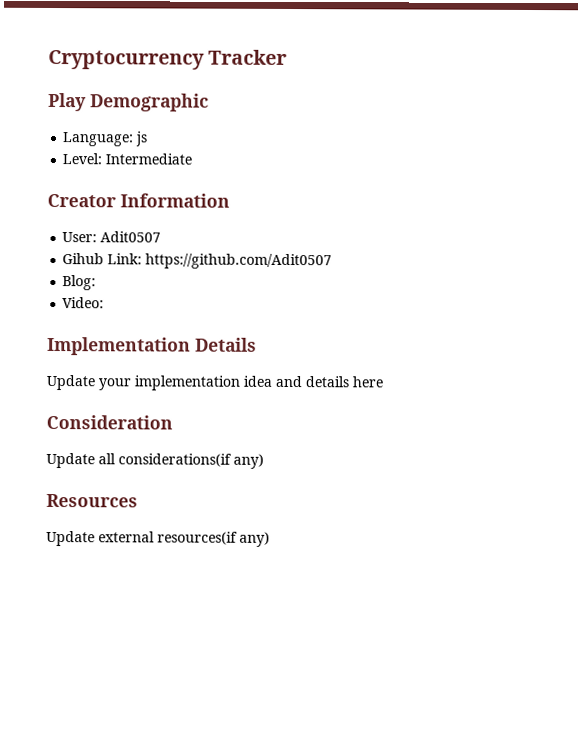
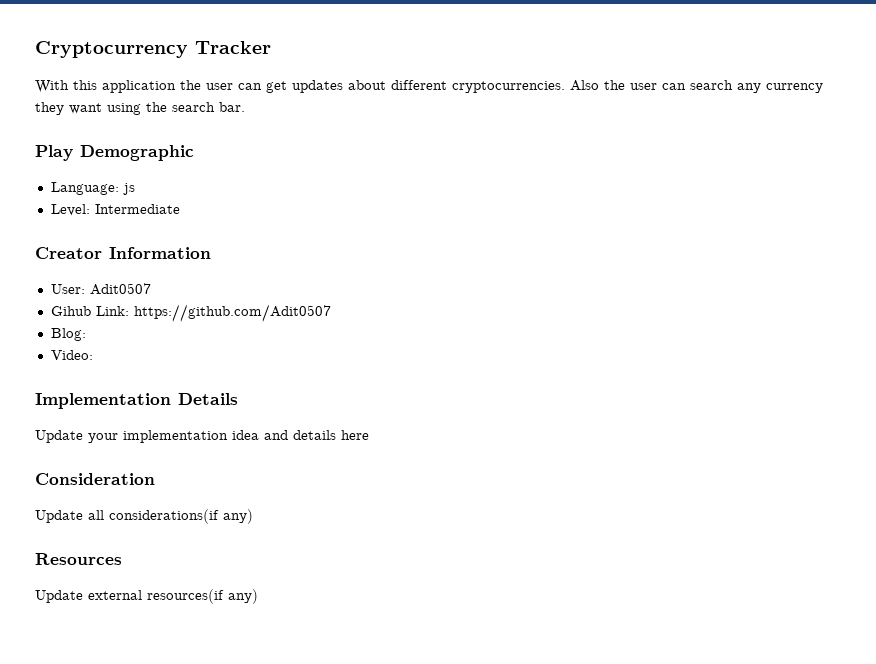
+ With this application the user can get updates about different cryptocurrencies. Also the user can search any currency they want using the search bar.

